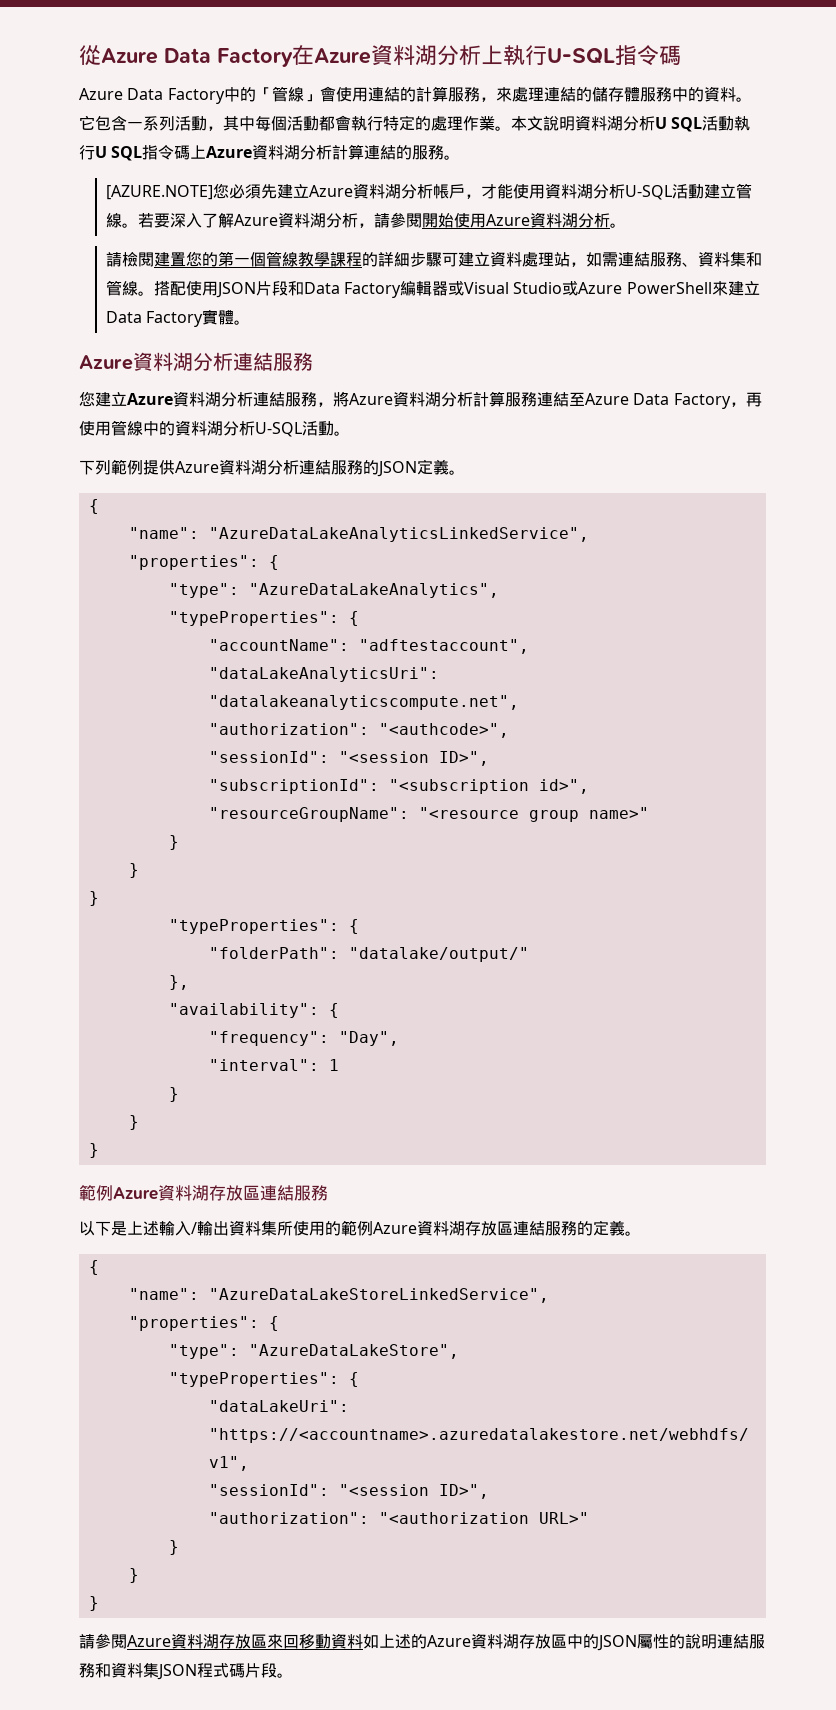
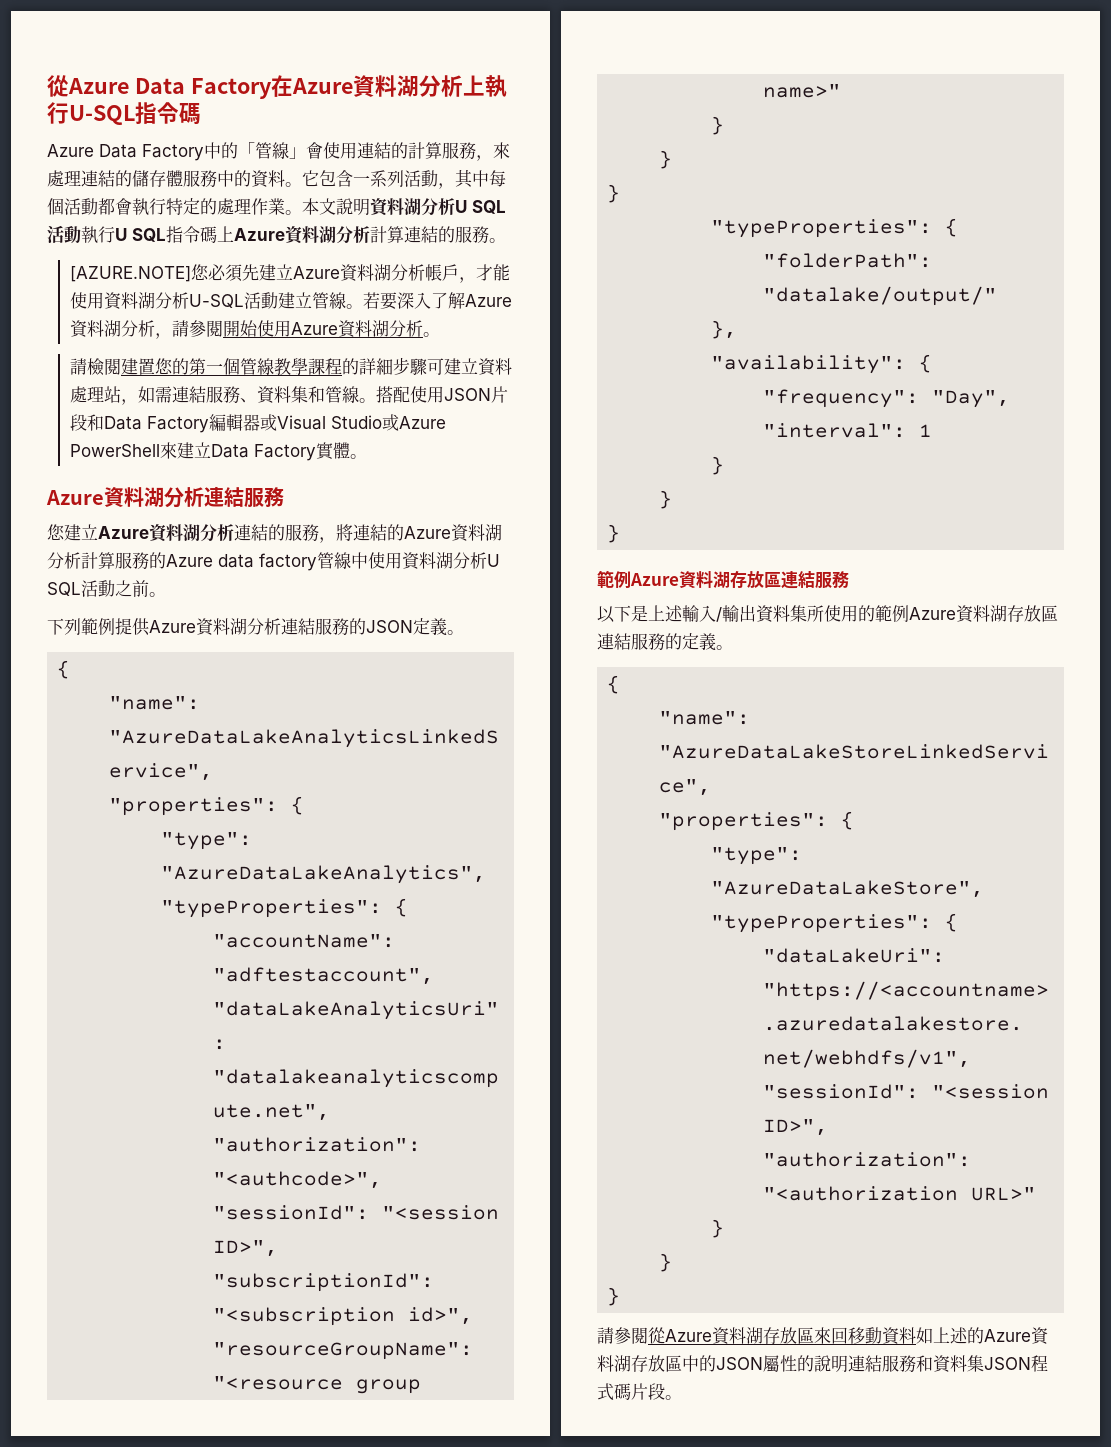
- 您建立Azure資料湖分析連結服務，將Azure資料湖分析計算服務連結至Azure Data Factory，再使用管線中的資料湖分析U-SQL活動。
+ 您建立Azure資料湖分析連結的服務，將連結的Azure資料湖分析計算服務的Azure data factory管線中使用資料湖分析U SQL活動之前。
- 請參閱Azure資料湖存放區來回移動資料如上述的Azure資料湖存放區中的JSON屬性的說明連結服務和資料集JSON程式碼片段。
+ 請參閱從Azure資料湖存放區來回移動資料如上述的Azure資料湖存放區中的JSON屬性的說明連結服務和資料集JSON程式碼片段。

